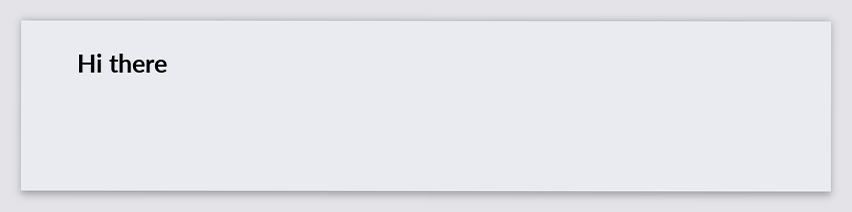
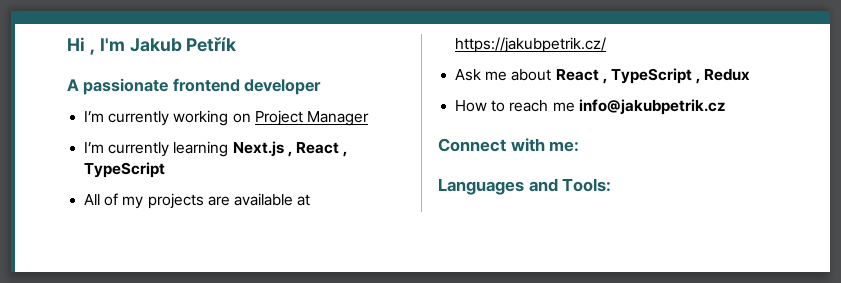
- Hi there
+ Hi , I'm Jakub Petřík
+ A passionate frontend developer
+ I’m currently working on Project Manager
+ I’m currently learning Next.js , React , TypeScript
+ All of my projects are available at https://jakubpetrik.cz/
+ Ask me about React , TypeScript , Redux
+ How to reach me info@jakubpetrik.cz
+ Connect with me:
+ Languages and Tools:

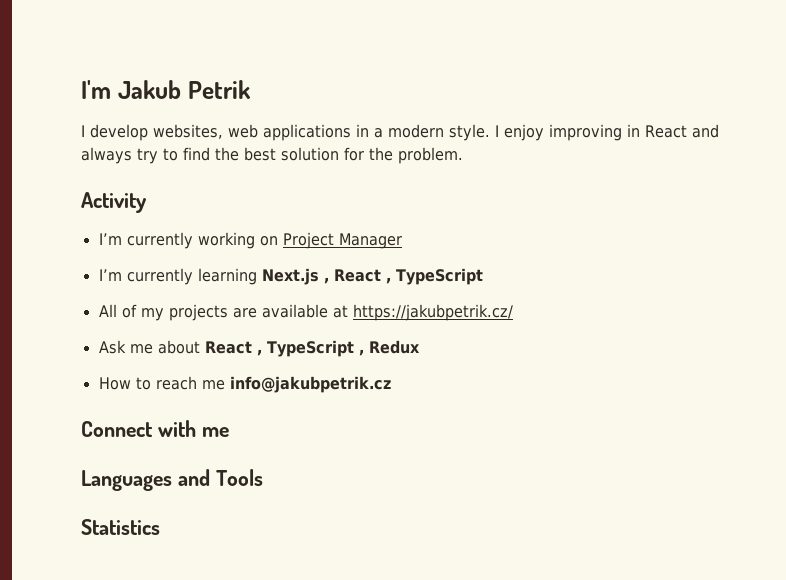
- Hi , I'm Jakub Petřík
- A passionate frontend developer
+ I'm Jakub Petrik
+ I develop websites, web applications in a modern style. I enjoy improving in React and always try to find the best solution for the problem.
+ Activity
- Connect with me:
+ Connect with me
- Languages and Tools:
+ Languages and Tools
+ Statistics

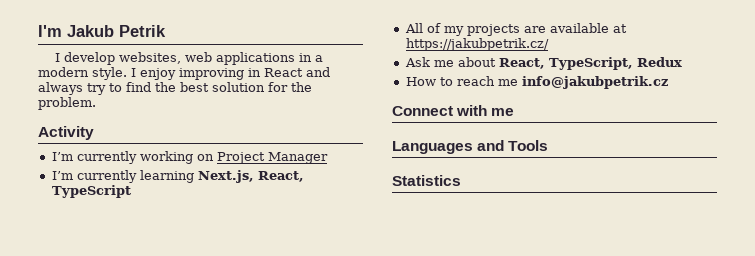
- I’m currently learning Next.js , React , TypeScript
+ I’m currently learning Next.js, React, TypeScript
- Ask me about React , TypeScript , Redux
+ Ask me about React, TypeScript, Redux

